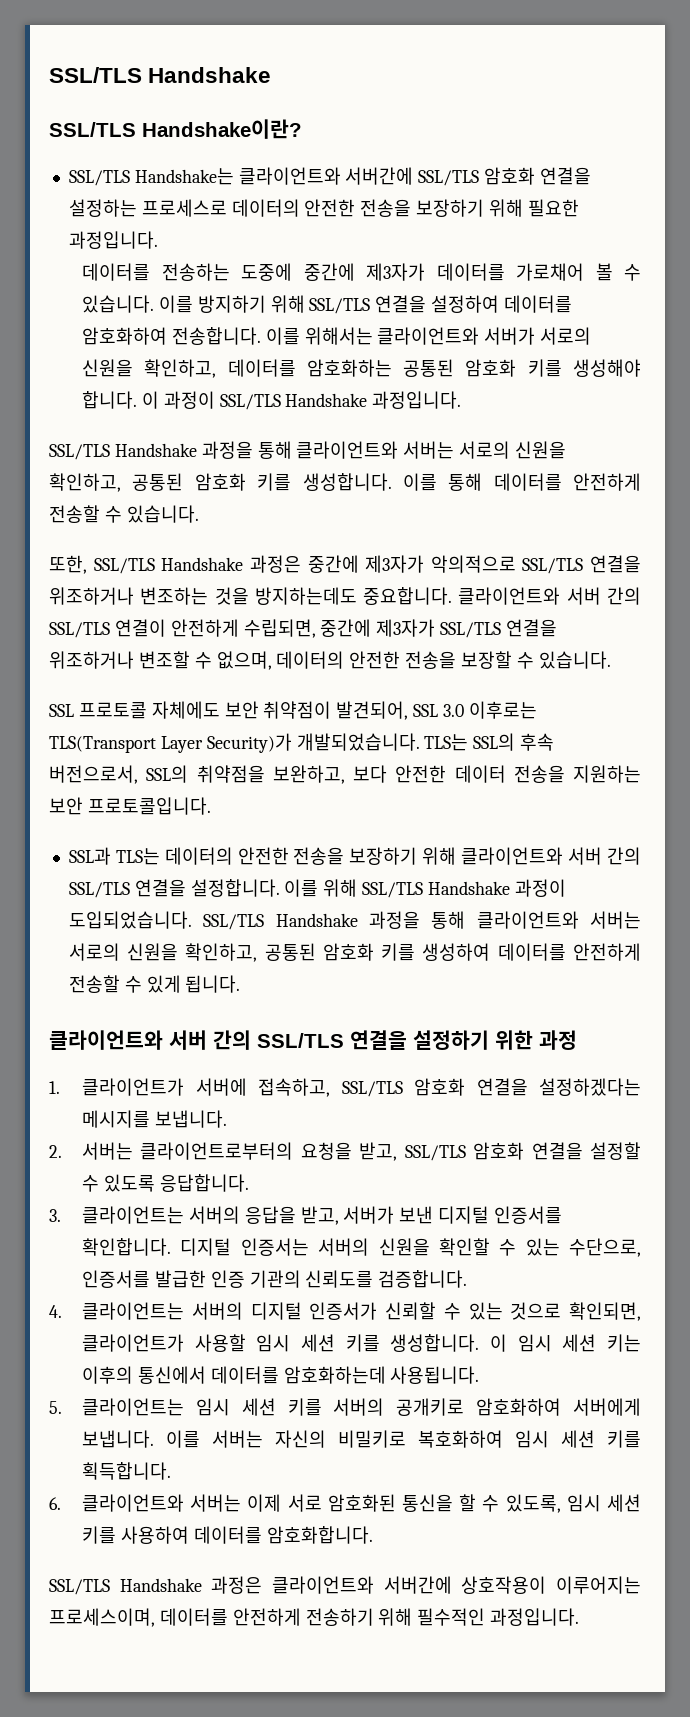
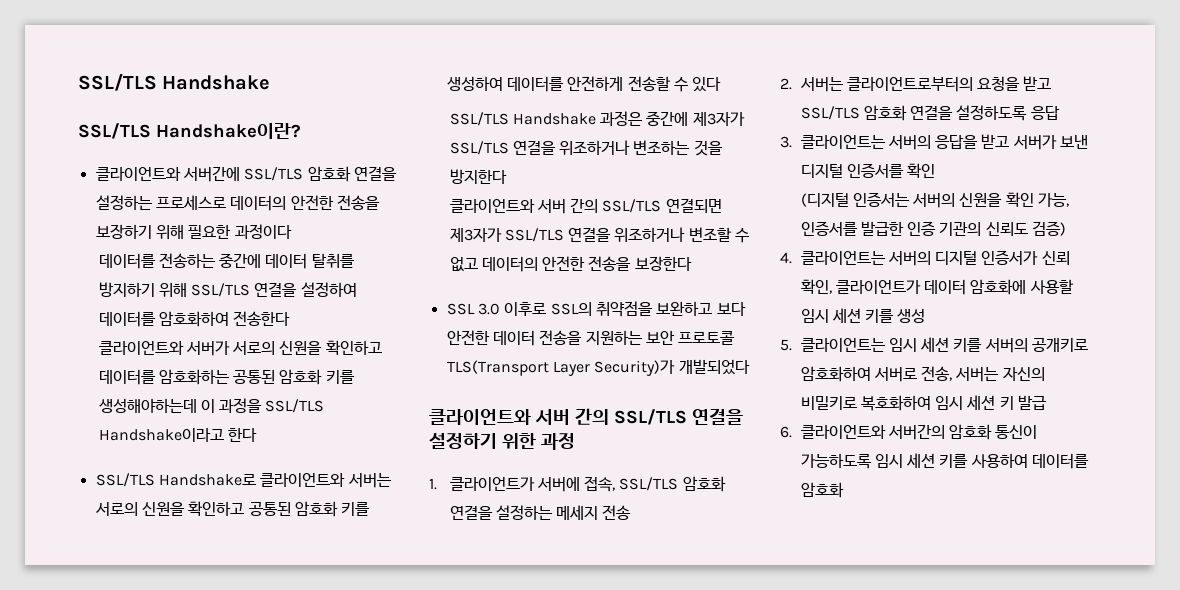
- SSL/TLS Handshake는 클라이언트와 서버간에 SSL/TLS 암호화 연결을 설정하는 프로세스로 데이터의 안전한 전송을 보장하기 위해 필요한 과정입니다.
+ 클라이언트와 서버간에 SSL/TLS 암호화 연결을 설정하는 프로세스로 데이터의 안전한 전송을 보장하기 위해 필요한 과정이다
- 데이터를 전송하는 도중에 중간에 제3자가 데이터를 가로채어 볼 수 있습니다. 이를 방지하기 위해 SSL/TLS 연결을 설정하여 데이터를 암호화하여 전송합니다. 이를 위해서는 클라이언트와 서버가 서로의 신원을 확인하고, 데이터를 암호화하는 공통된 암호화 키를 생성해야 합니다. 이 과정이 SSL/TLS Handshake 과정입니다.
- SSL/TLS Handshake 과정을 통해 클라이언트와 서버는 서로의 신원을 확인하고, 공통된 암호화 키를 생성합니다. 이를 통해 데이터를 안전하게 전송할 수 있습니다.
- 또한, SSL/TLS Handshake 과정은 중간에 제3자가 악의적으로 SSL/TLS 연결을 위조하거나 변조하는 것을 방지하는데도 중요합니다. 클라이언트와 서버 간의 SSL/TLS 연결이 안전하게 수립되면, 중간에 제3자가 SSL/TLS 연결을 위조하거나 변조할 수 없으며, 데이터의 안전한 전송을 보장할 수 있습니다.
- SSL 프로토콜 자체에도 보안 취약점이 발견되어, SSL 3.0 이후로는 TLS(Transport Layer Security)가 개발되었습니다. TLS는 SSL의 후속 버전으로서, SSL의 취약점을 보완하고, 보다 안전한 데이터 전송을 지원하는 보안 프로토콜입니다.
- SSL과 TLS는 데이터의 안전한 전송을 보장하기 위해 클라이언트와 서버 간의 SSL/TLS 연결을 설정합니다. 이를 위해 SSL/TLS Handshake 과정이 도입되었습니다. SSL/TLS Handshake 과정을 통해 클라이언트와 서버는 서로의 신원을 확인하고, 공통된 암호화 키를 생성하여 데이터를 안전하게 전송할 수 있게 됩니다.
+ 데이터를 전송하는 중간에 데이터 탈취를 방지하기 위해 SSL/TLS 연결을 설정하여 데이터를 암호화하여 전송한다
+ 클라이언트와 서버가 서로의 신원을 확인하고 데이터를 암호화하는 공통된 암호화 키를 생성해야하는데 이 과정을 SSL/TLS Handshake이라고 한다
+ SSL/TLS Handshake로 클라이언트와 서버는 서로의 신원을 확인하고 공통된 암호화 키를 생성하여 데이터를 안전하게 전송할 수 있다
+ SSL/TLS Handshake 과정은 중간에 제3자가 SSL/TLS 연결을 위조하거나 변조하는 것을 방지한다
+ 클라이언트와 서버 간의 SSL/TLS 연결되면 제3자가 SSL/TLS 연결을 위조하거나 변조할 수 없고 데이터의 안전한 전송을 보장한다
+ SSL 3.0 이후로 SSL의 취약점을 보완하고 보다 안전한 데이터 전송을 지원하는 보안 프로토콜 TLS(Transport Layer Security)가 개발되었다
- 1. 클라이언트가 서버에 접속하고, SSL/TLS 암호화 연결을 설정하겠다는 메시지를 보냅니다.
+ 1. 클라이언트가 서버에 접속, SSL/TLS 암호화 연결을 설정하는 메세지 전송
- 2. 서버는 클라이언트로부터의 요청을 받고, SSL/TLS 암호화 연결을 설정할 수 있도록 응답합니다.
+ 2. 서버는 클라이언트로부터의 요청을 받고 SSL/TLS 암호화 연결을 설정하도록 응답
- 3. 클라이언트는 서버의 응답을 받고, 서버가 보낸 디지털 인증서를 확인합니다. 디지털 인증서는 서버의 신원을 확인할 수 있는 수단으로, 인증서를 발급한 인증 기관의 신뢰도를 검증합니다.
+ 3. 클라이언트는 서버의 응답을 받고 서버가 보낸 디지털 인증서를 확인
+ (디지털 인증서는 서버의 신원을 확인 가능, 인증서를 발급한 인증 기관의 신뢰도 검증)
- 4. 클라이언트는 서버의 디지털 인증서가 신뢰할 수 있는 것으로 확인되면, 클라이언트가 사용할 임시 세션 키를 생성합니다. 이 임시 세션 키는 이후의 통신에서 데이터를 암호화하는데 사용됩니다.
+ 4. 클라이언트는 서버의 디지털 인증서가 신뢰 확인, 클라이언트가 데이터 암호화에 사용할 임시 세션 키를 생성
- 5. 클라이언트는 임시 세션 키를 서버의 공개키로 암호화하여 서버에게 보냅니다. 이를 서버는 자신의 비밀키로 복호화하여 임시 세션 키를 획득합니다.
+ 5. 클라이언트는 임시 세션 키를 서버의 공개키로 암호화하여 서버로 전송, 서버는 자신의 비밀키로 복호화하여 임시 세션 키 발급
- 6. 클라이언트와 서버는 이제 서로 암호화된 통신을 할 수 있도록, 임시 세션 키를 사용하여 데이터를 암호화합니다.
- SSL/TLS Handshake 과정은 클라이언트와 서버간에 상호작용이 이루어지는 프로세스이며, 데이터를 안전하게 전송하기 위해 필수적인 과정입니다.
+ 6. 클라이언트와 서버간의 암호화 통신이 가능하도록 임시 세션 키를 사용하여 데이터를 암호화

